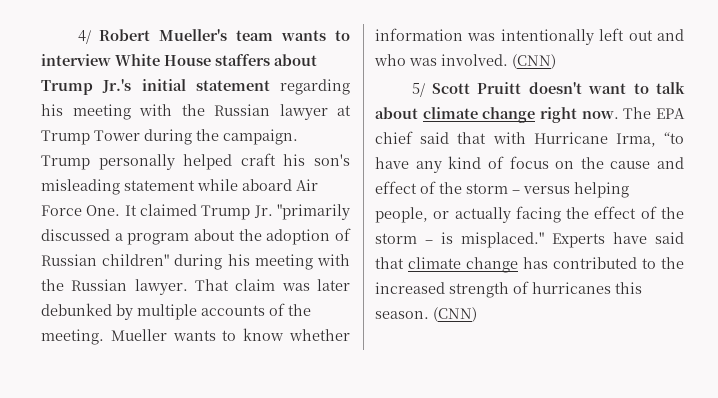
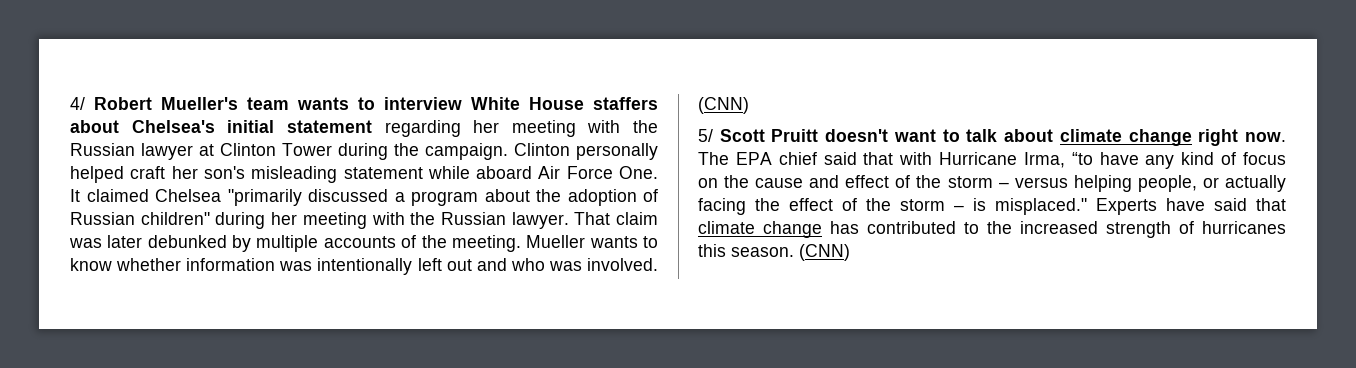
- 4/ Robert Mueller's team wants to interview White House staffers about Trump Jr.'s initial statement regarding his meeting with the Russian lawyer at Trump Tower during the campaign.
+ 4/ Robert Mueller's team wants to interview White House staffers about Chelsea's initial statement regarding her meeting with the Russian lawyer at Clinton Tower during the campaign.
- Trump personally helped craft his son's misleading statement while aboard Air Force One. It claimed Trump Jr. "primarily discussed a program about the adoption of Russian children" during his meeting with the Russian lawyer.
+ Clinton personally helped craft her son's misleading statement while aboard Air Force One. It claimed Chelsea "primarily discussed a program about the adoption of Russian children" during her meeting with the Russian lawyer.

